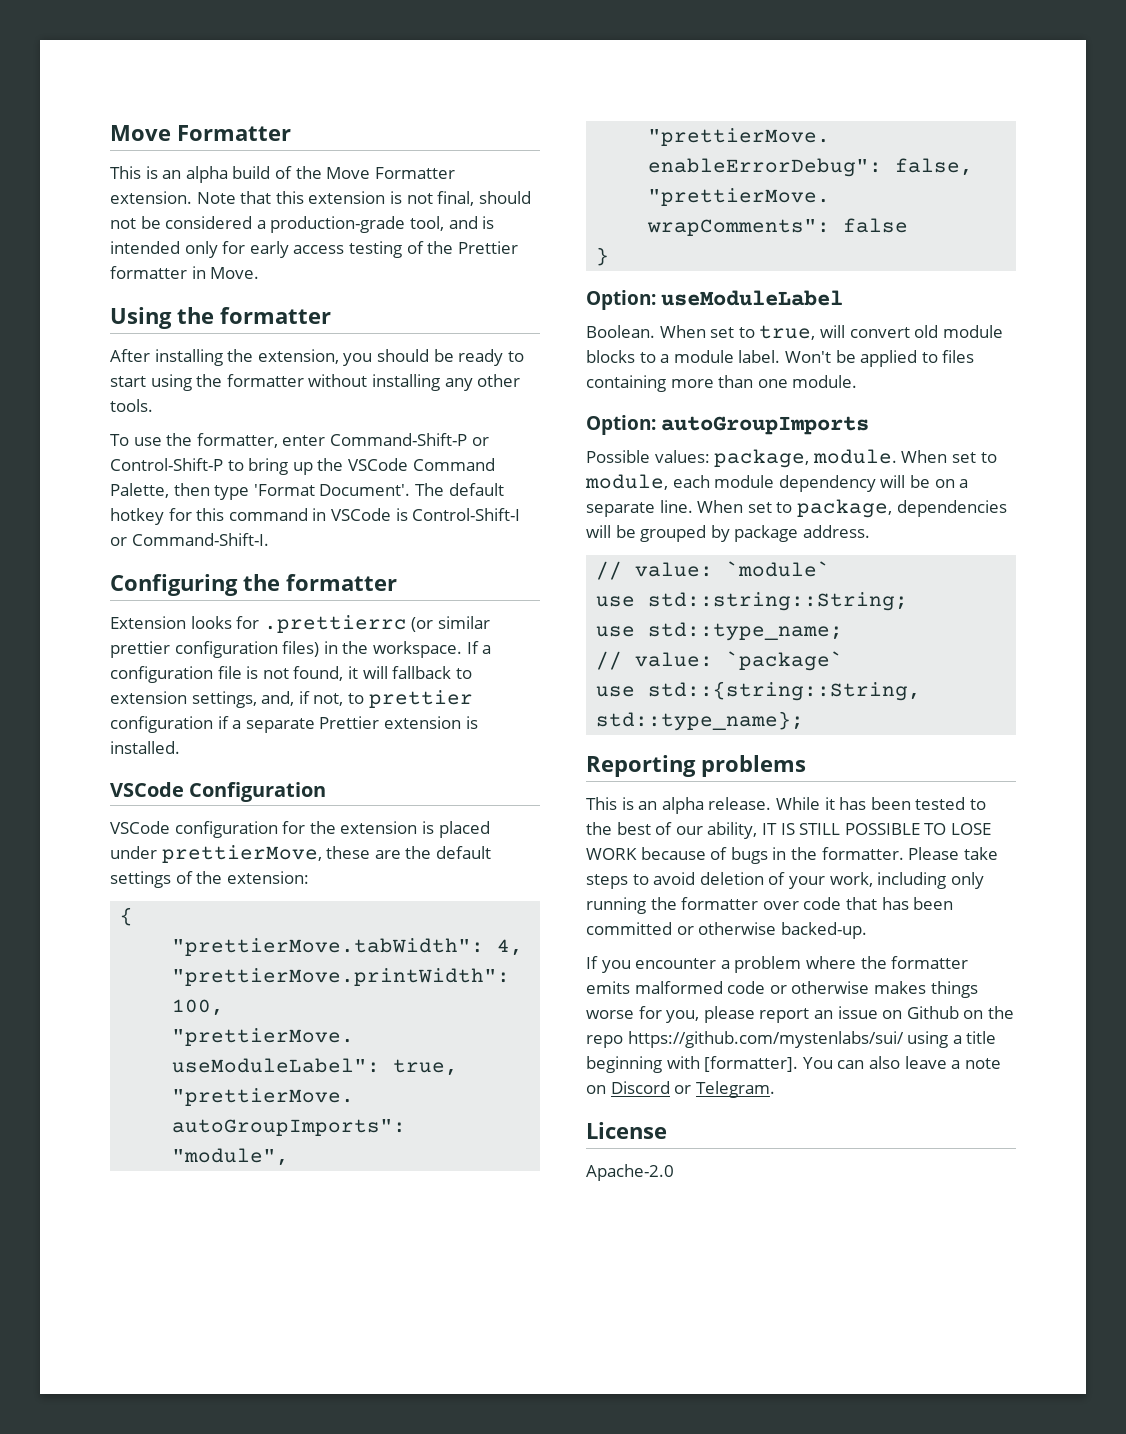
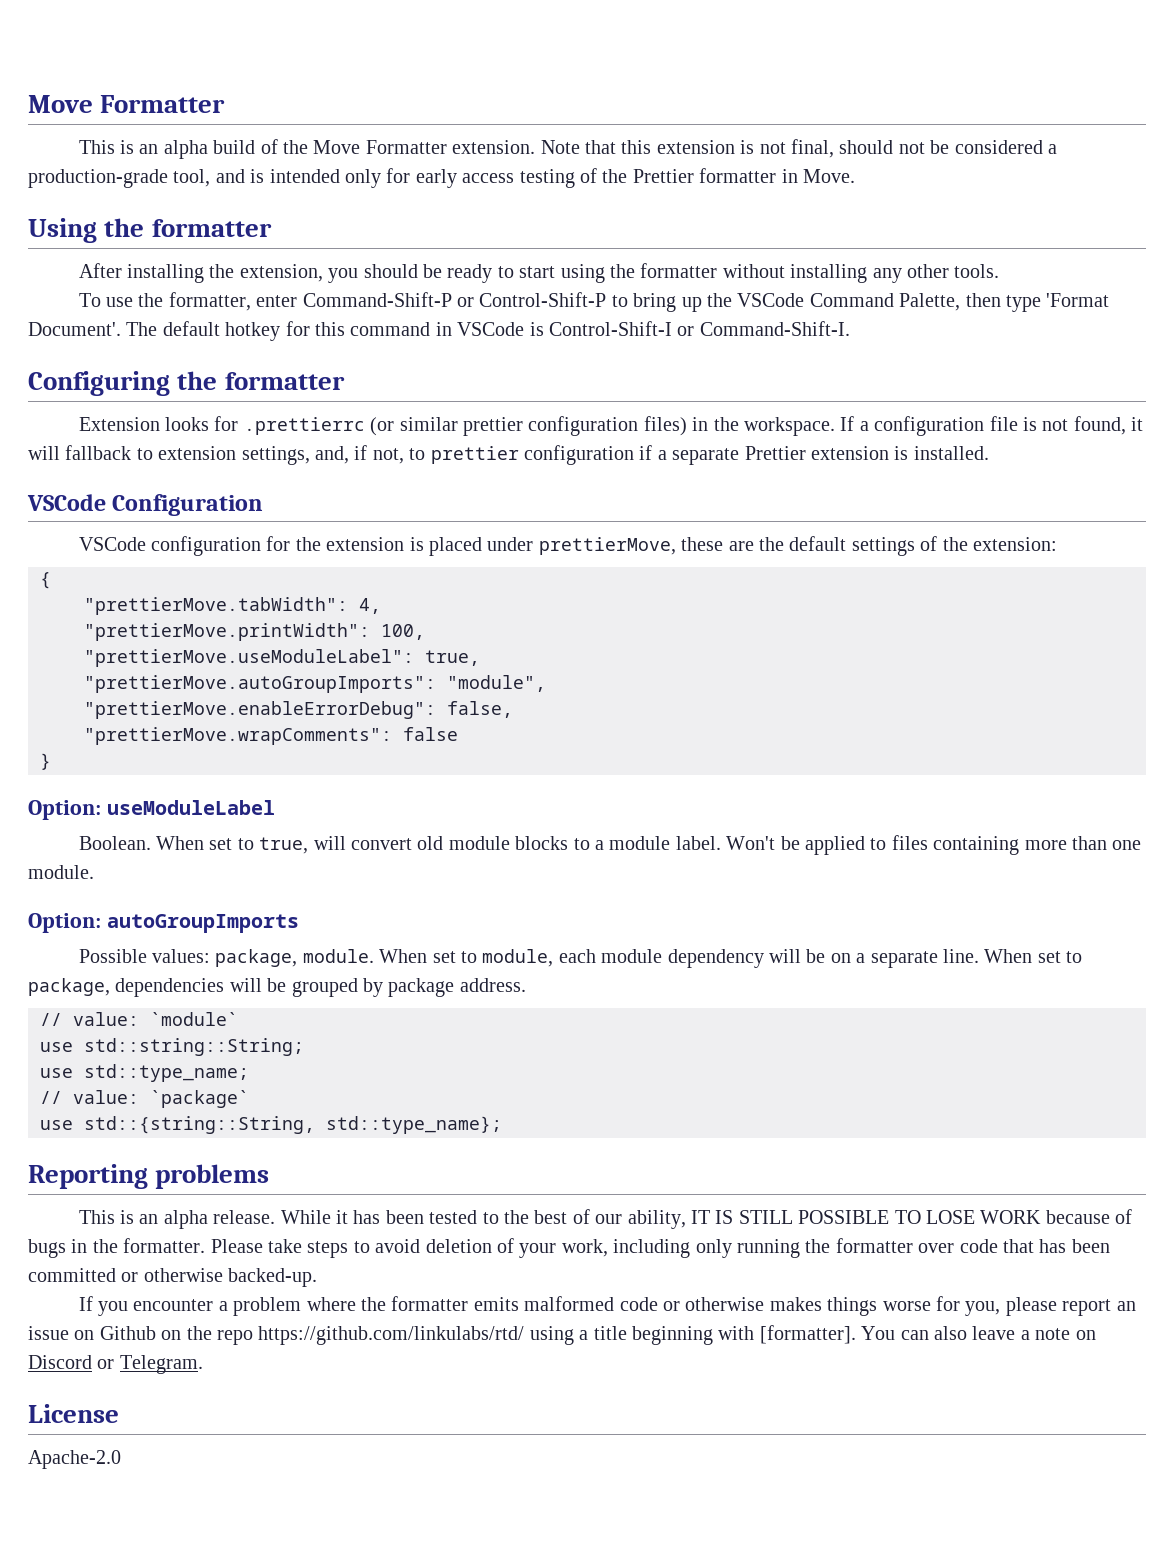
- If you encounter a problem where the formatter emits malformed code or otherwise makes things worse for you, please report an issue on Github on the repo https://github.com/mystenlabs/sui/ using a title beginning with [formatter].
+ If you encounter a problem where the formatter emits malformed code or otherwise makes things worse for you, please report an issue on Github on the repo https://github.com/linkulabs/rtd/ using a title beginning with [formatter].

